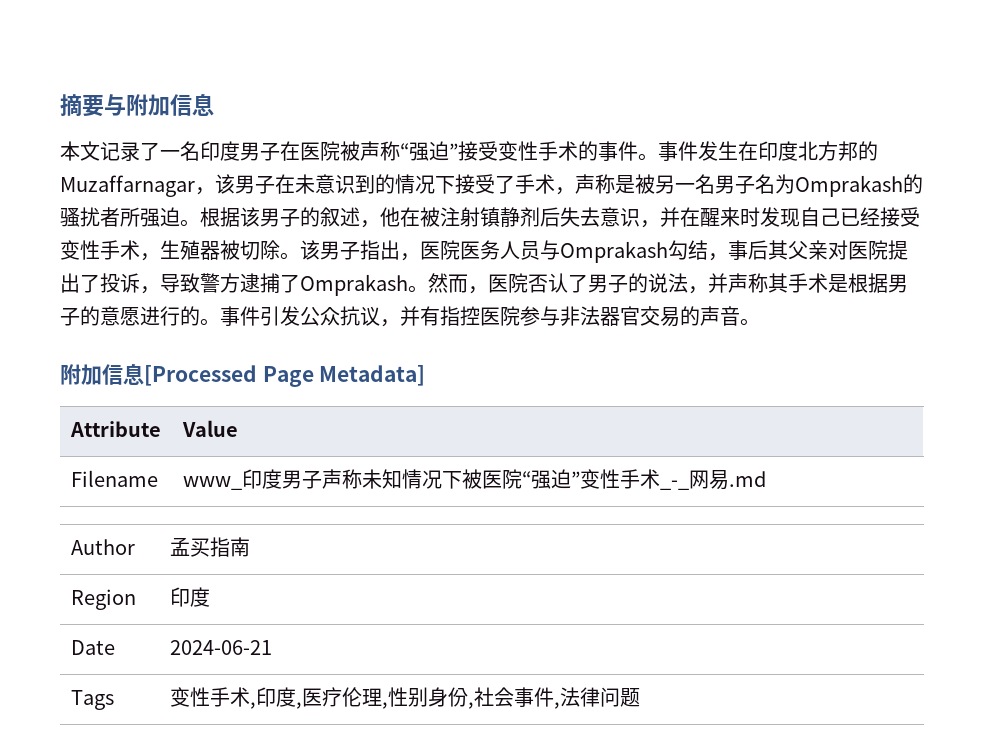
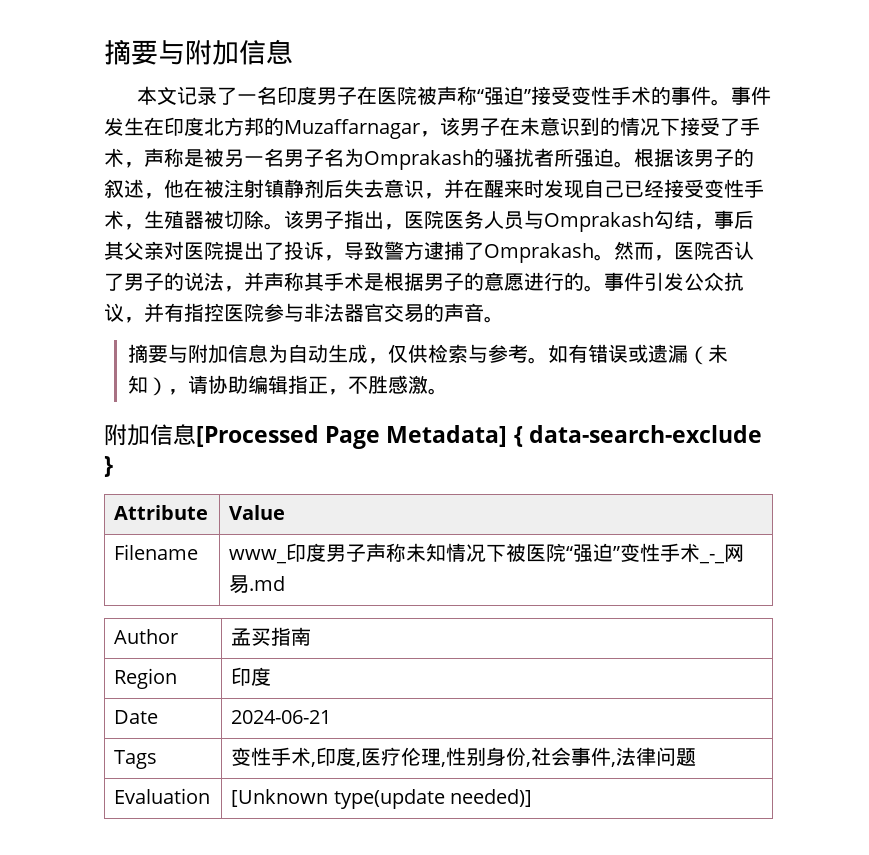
+ 摘要与附加信息为自动生成，仅供检索与参考。如有错误或遗漏（未知），请协助编辑指正，不胜感激。
- 附加信息[Processed Page Metadata]
+ 附加信息[Processed Page Metadata] { data-search-exclude }
+ Evaluation | [Unknown type(update needed)]

